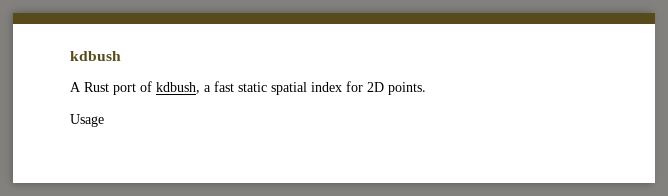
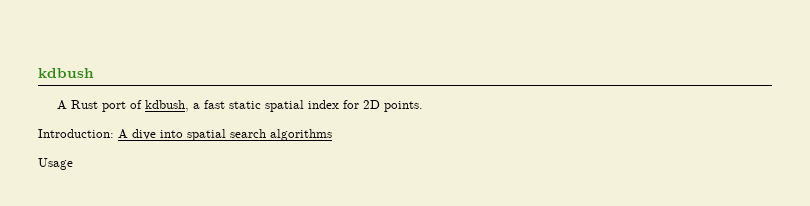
+ Introduction: A dive into spatial search algorithms

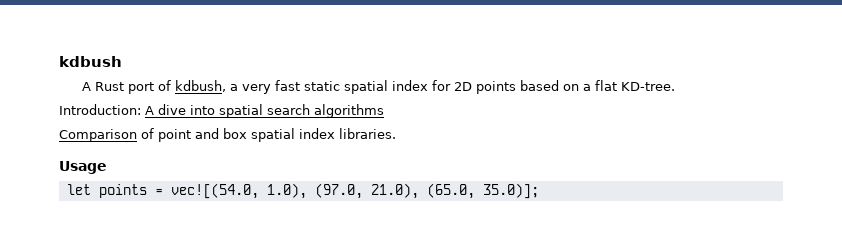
- A Rust port of kdbush, a fast static spatial index for 2D points.
+ A Rust port of kdbush, a very fast static spatial index for 2D points based on a flat KD-tree.
+ Comparison of point and box spatial index libraries.
  Usage
+ let points = vec![(54.0, 1.0), (97.0, 21.0), (65.0, 35.0)];

